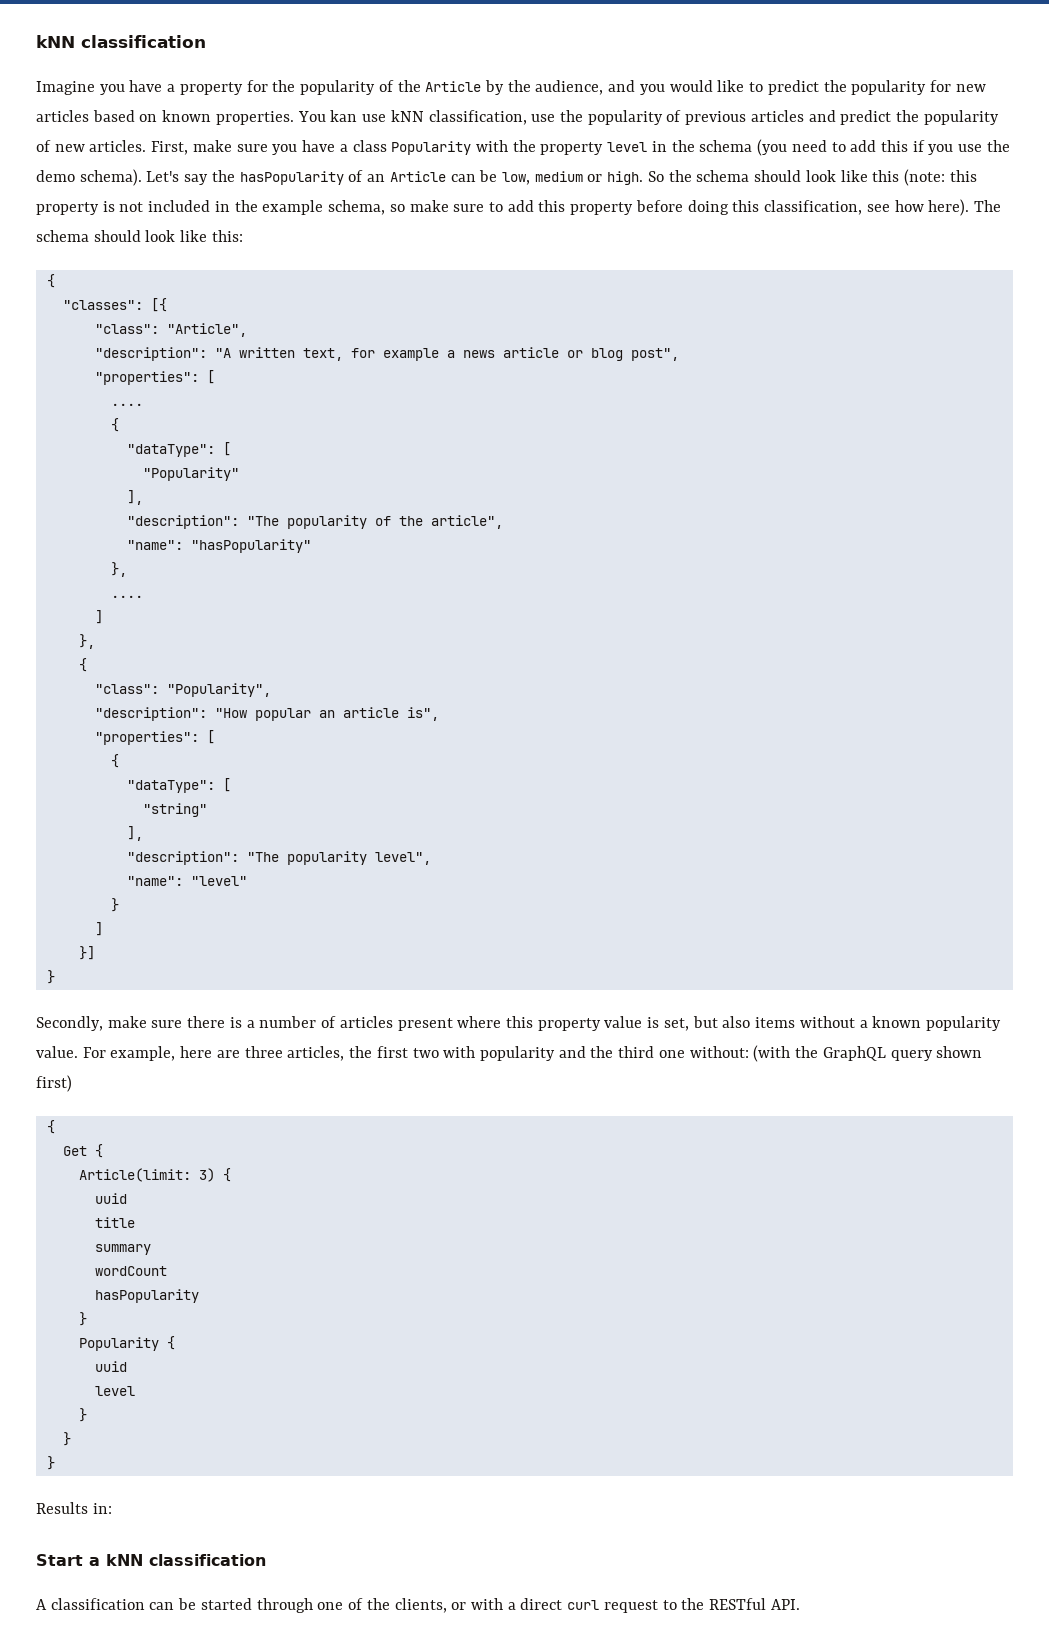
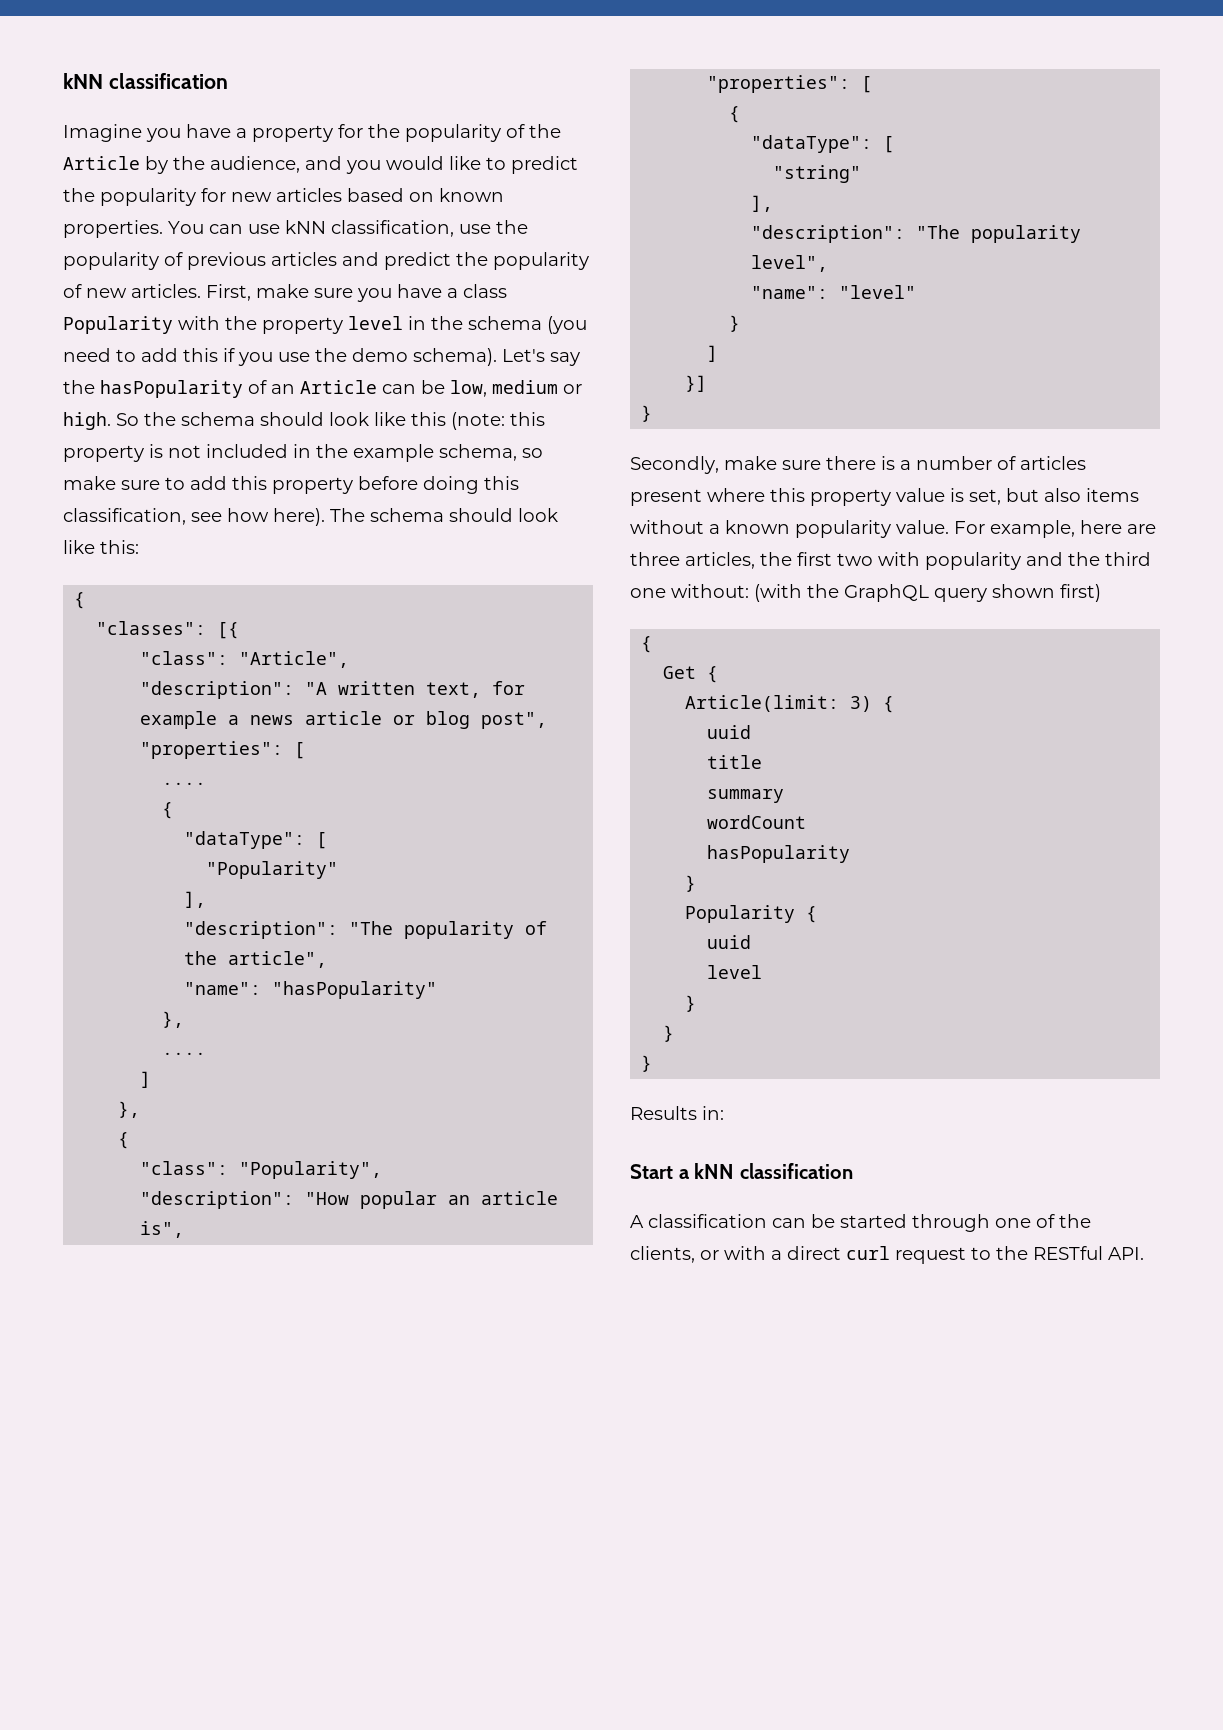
- You kan use kNN classification, use the popularity of previous articles and predict the popularity of new articles.
+ You can use kNN classification, use the popularity of previous articles and predict the popularity of new articles.

